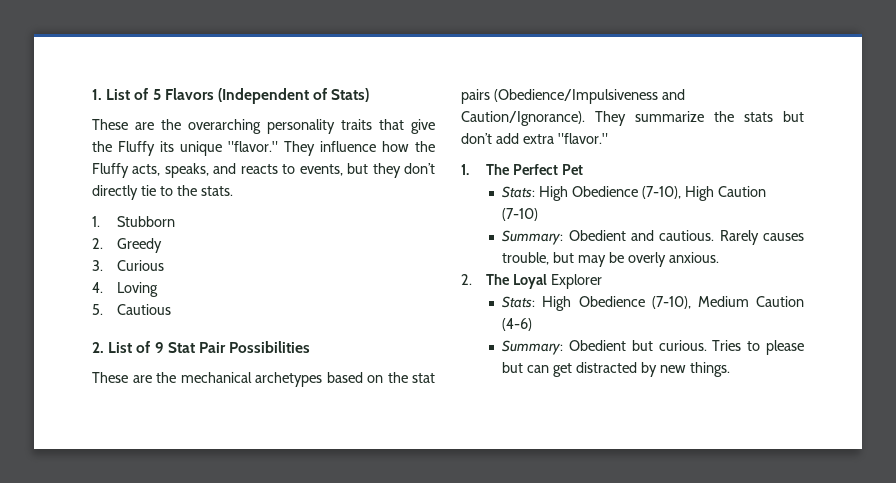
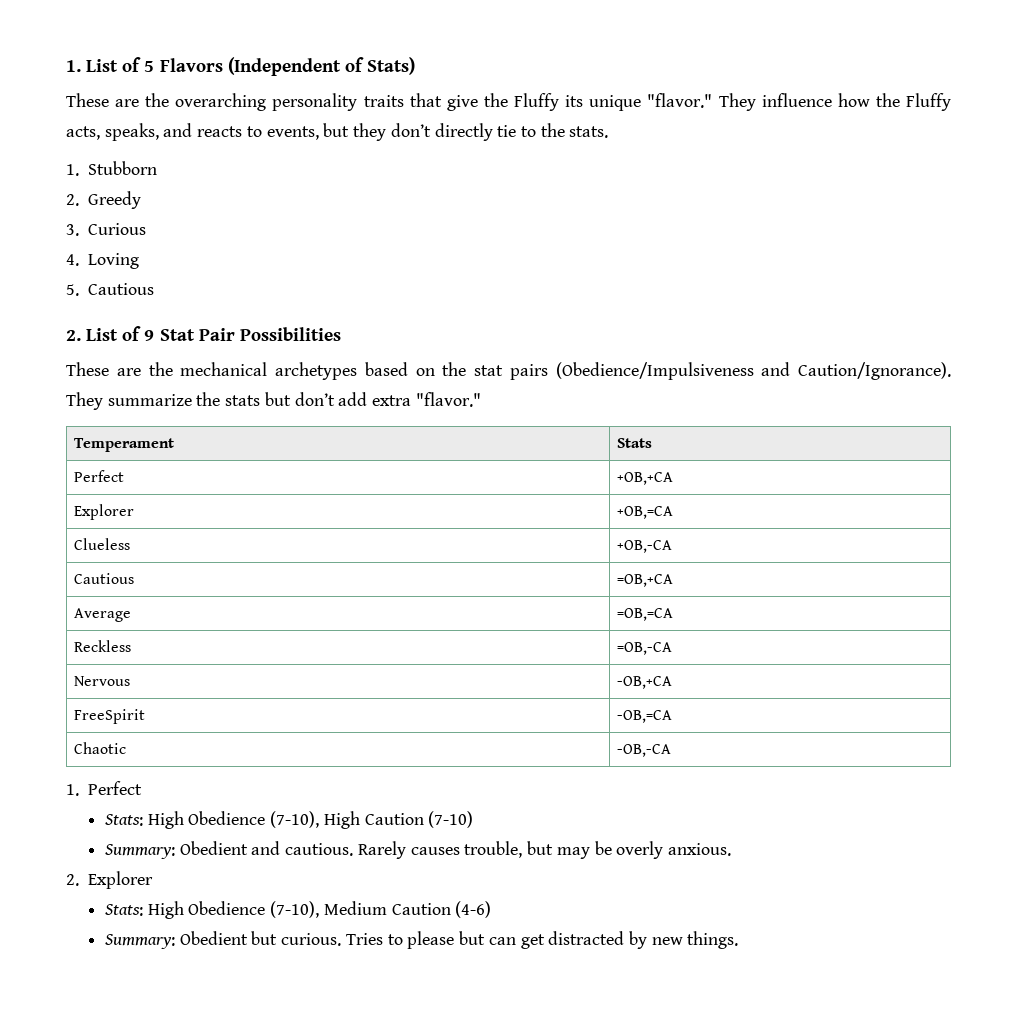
- 1. The Perfect Pet
+ Temperament | Stats
+ Perfect | +OB,+CA
+ Explorer | +OB,=CA
+ Clueless | +OB,-CA
+ Cautious | =OB,+CA
+ Average | =OB,=CA
+ Reckless | =OB,-CA
+ Nervous | -OB,+CA
+ FreeSpirit | -OB,=CA
+ Chaotic | -OB,-CA
+ 1. Perfect
- 2. The Loyal Explorer
+ 2. Explorer

